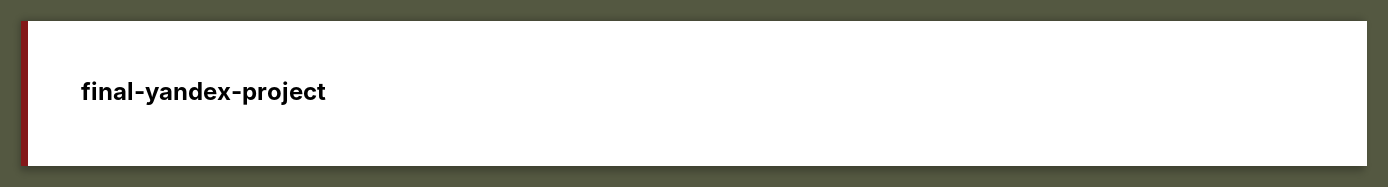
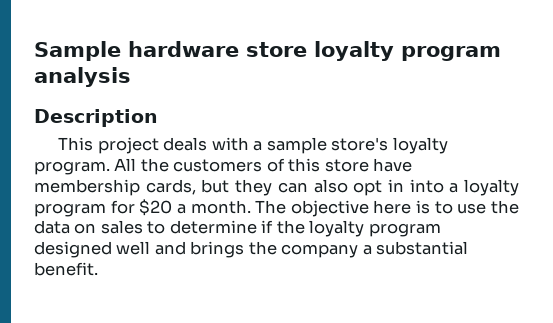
- final-yandex-project
+ Sample hardware store loyalty program analysis
+ Description
+ This project deals with a sample store's loyalty program. All the customers of this store have membership cards, but they can also opt in into a loyalty program for $20 a month. The objective here is to use the data on sales to determine if the loyalty program designed well and brings the company a substantial benefit.

